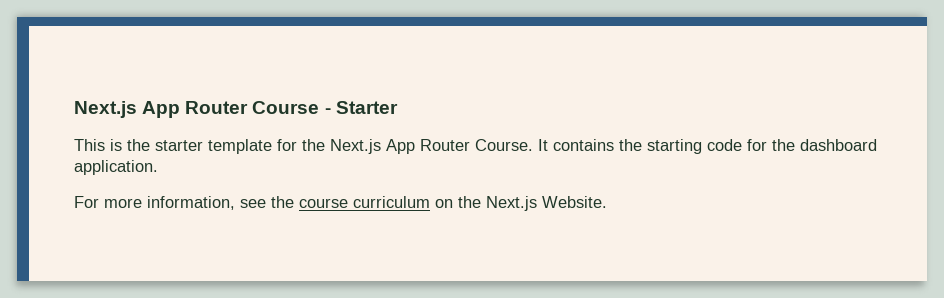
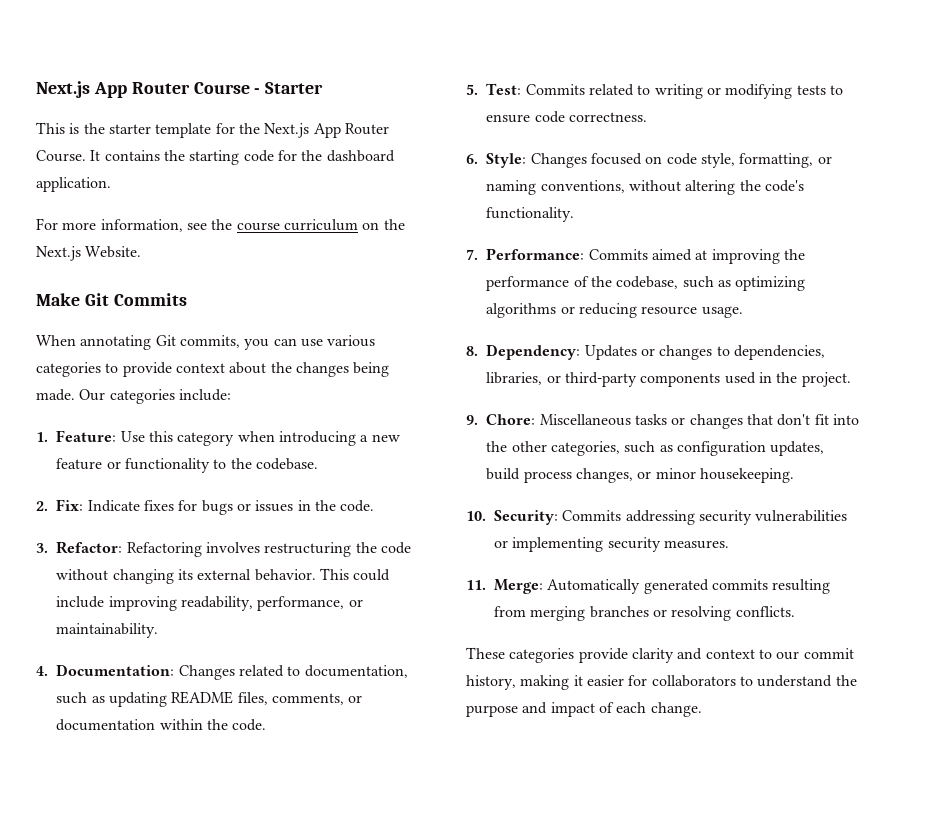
+ Make Git Commits
+ When annotating Git commits, you can use various categories to provide context about the changes being made. Our categories include:
+ 1. Feature: Use this category when introducing a new feature or functionality to the codebase.
+ 2. Fix: Indicate fixes for bugs or issues in the code.
+ 3. Refactor: Refactoring involves restructuring the code without changing its external behavior. This could include improving readability, performance, or maintainability.
+ 4. Documentation: Changes related to documentation, such as updating README files, comments, or documentation within the code.
+ 5. Test: Commits related to writing or modifying tests to ensure code correctness.
+ 6. Style: Changes focused on code style, formatting, or naming conventions, without altering the code's functionality.
+ 7. Performance: Commits aimed at improving the performance of the codebase, such as optimizing algorithms or reducing resource usage.
+ 8. Dependency: Updates or changes to dependencies, libraries, or third-party components used in the project.
+ 9. Chore: Miscellaneous tasks or changes that don't fit into the other categories, such as configuration updates, build process changes, or minor housekeeping.
+ 10. Security: Commits addressing security vulnerabilities or implementing security measures.
+ 11. Merge: Automatically generated commits resulting from merging branches or resolving conflicts.
+ These categories provide clarity and context to our commit history, making it easier for collaborators to understand the purpose and impact of each change.

